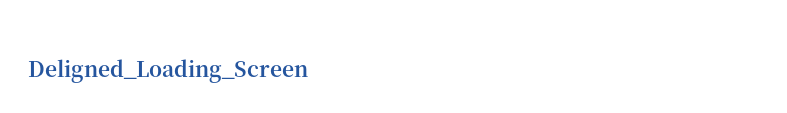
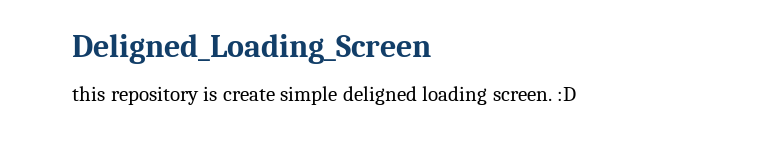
+ this repository is create simple deligned loading screen. :D

